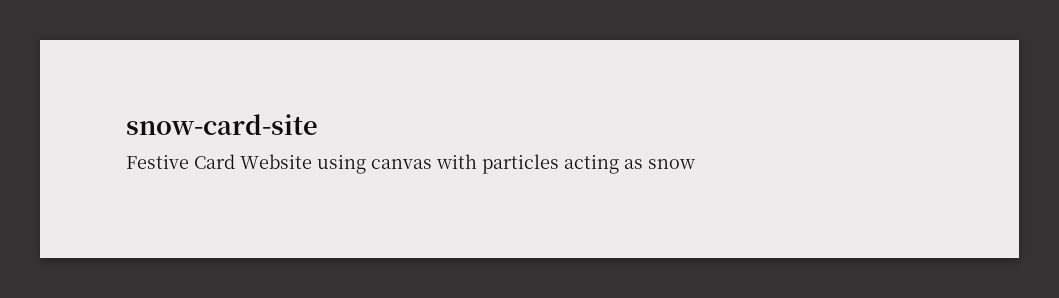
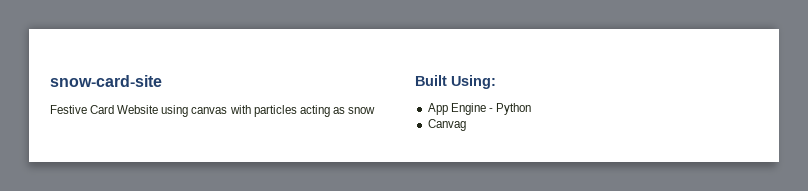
+ Built Using:
+ App Engine - Python
+ Canvag

